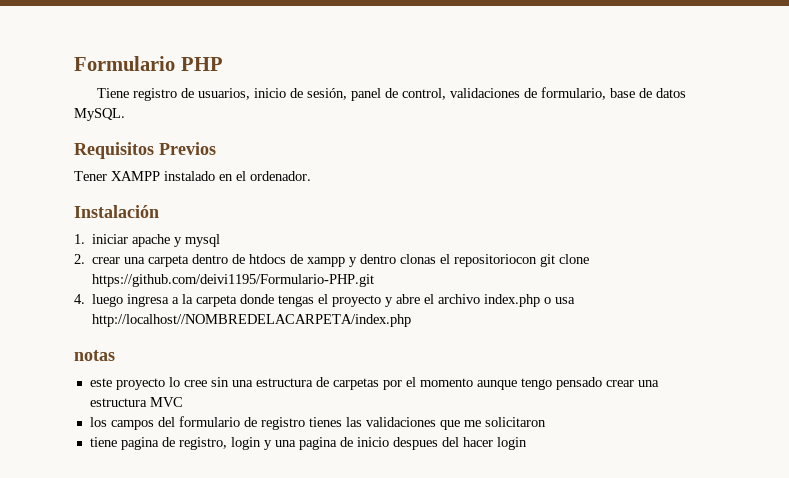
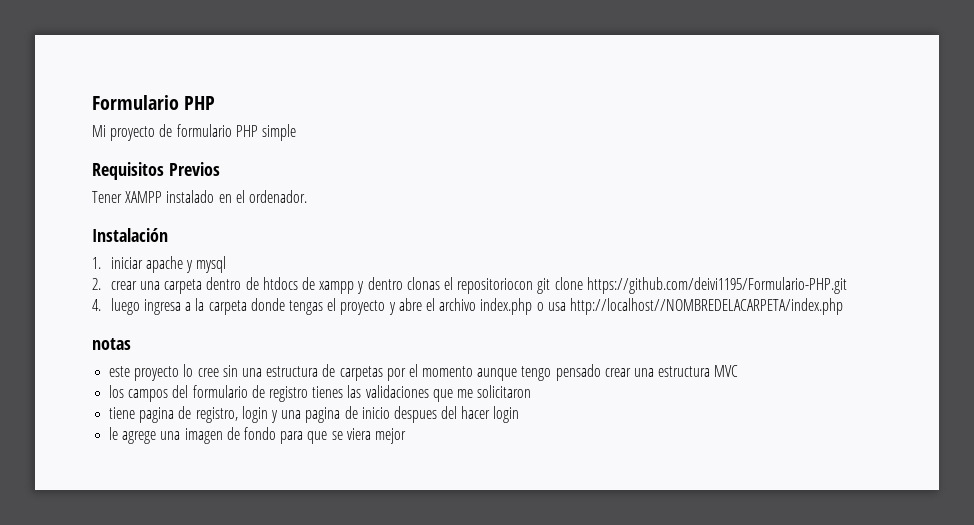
- Tiene registro de usuarios, inicio de sesión, panel de control, validaciones de formulario, base de datos MySQL.
+ Mi proyecto de formulario PHP simple
+ le agrege una imagen de fondo para que se viera mejor

